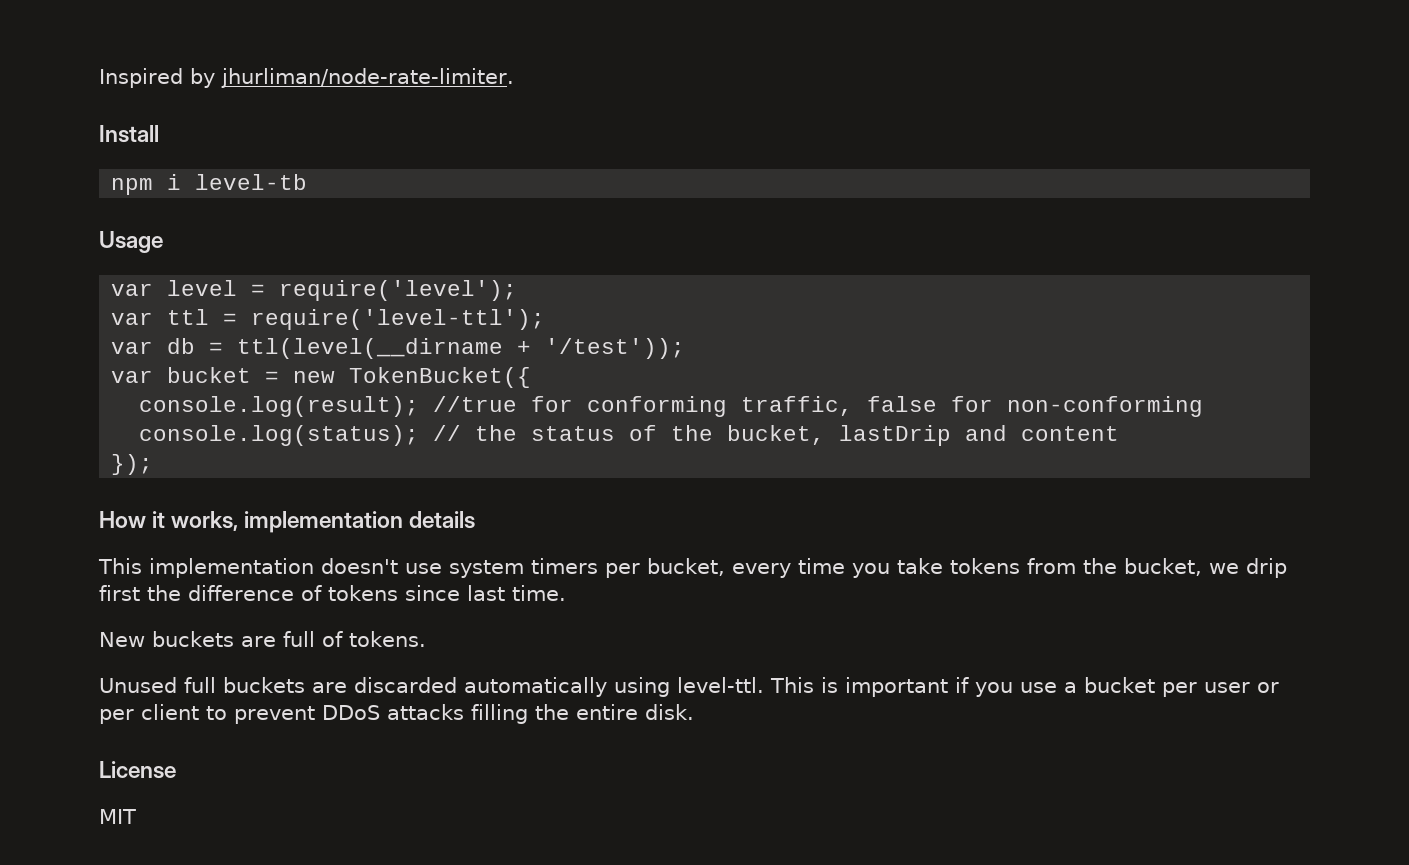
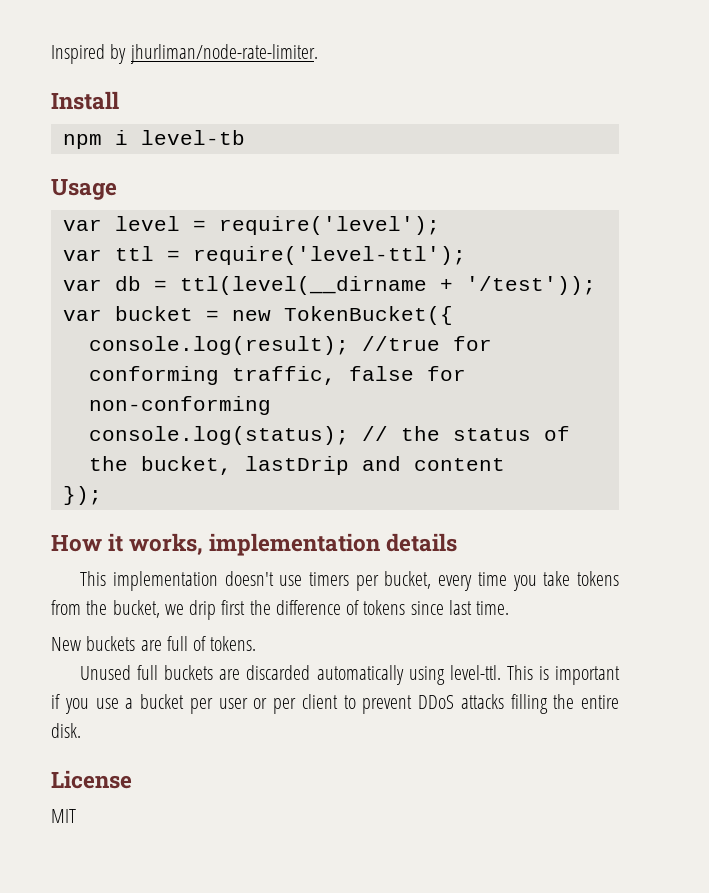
- This implementation doesn't use system timers per bucket, every time you take tokens from the bucket, we drip first the difference of tokens since last time.
+ This implementation doesn't use timers per bucket, every time you take tokens from the bucket, we drip first the difference of tokens since last time.

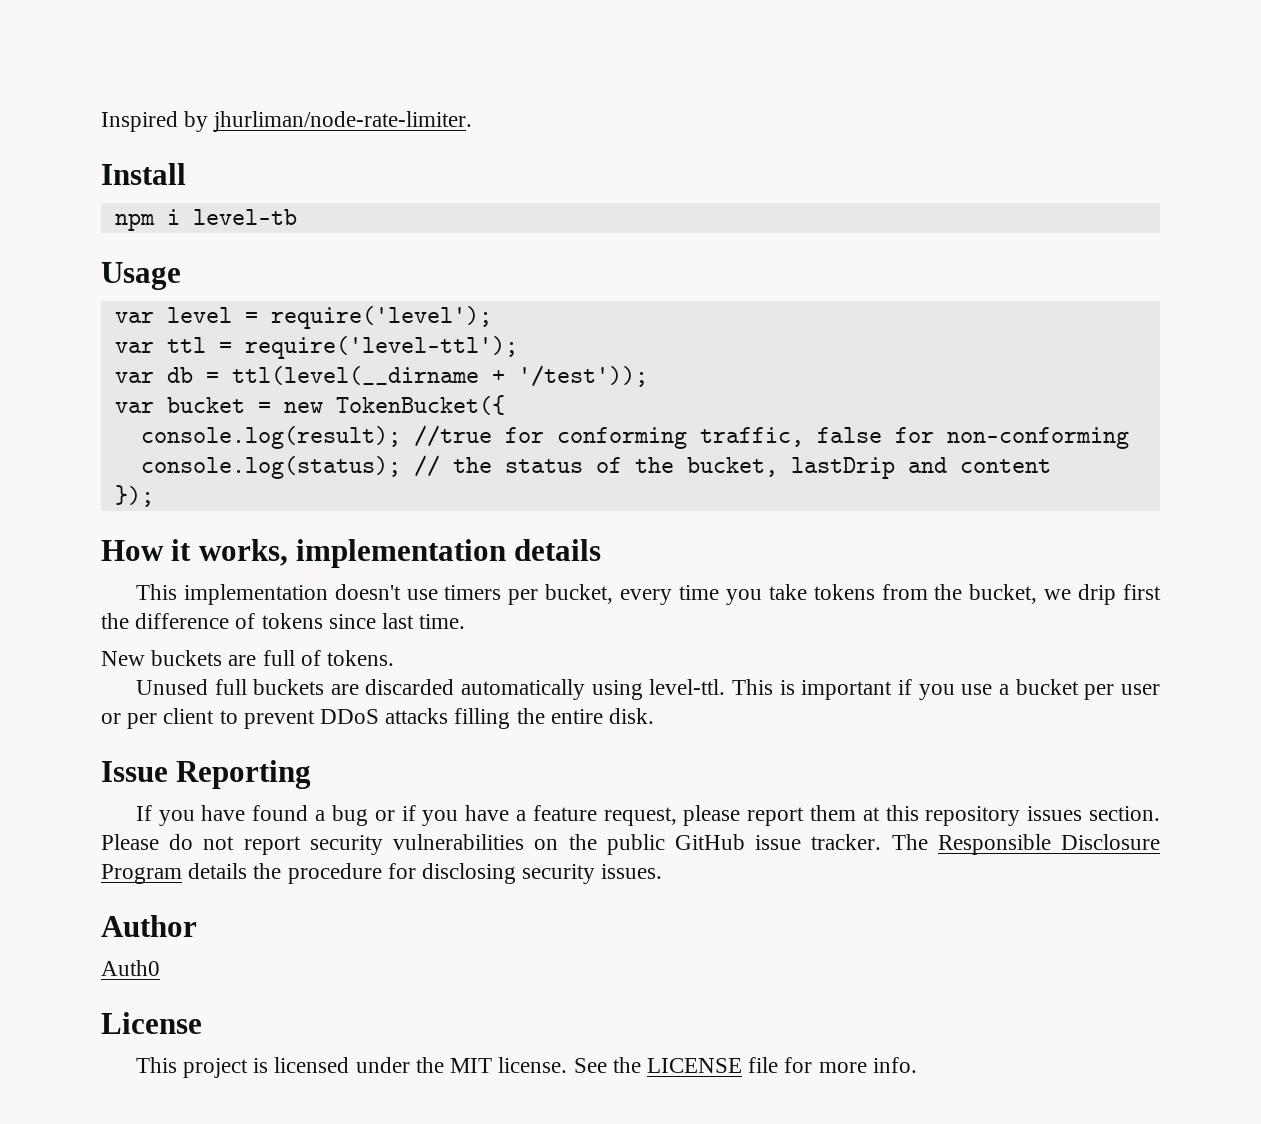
+ Issue Reporting
+ If you have found a bug or if you have a feature request, please report them at this repository issues section. Please do not report security vulnerabilities on the public GitHub issue tracker. The Responsible Disclosure Program details the procedure for disclosing security issues.
+ Author
+ Auth0
  License
- MIT
+ This project is licensed under the MIT license. See the LICENSE file for more info.

